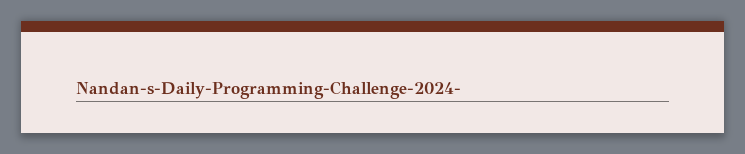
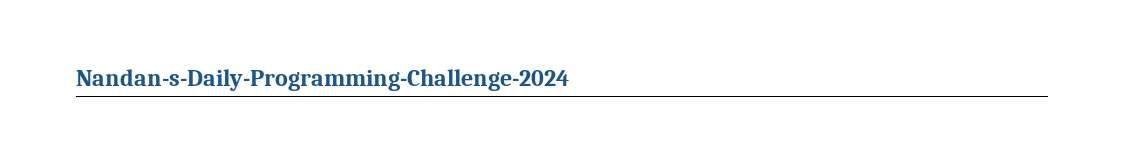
- Nandan-s-Daily-Programming-Challenge-2024-
+ Nandan-s-Daily-Programming-Challenge-2024

